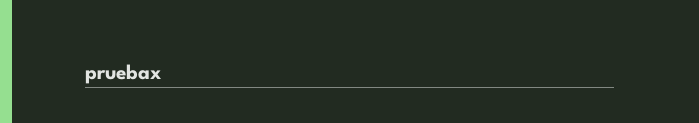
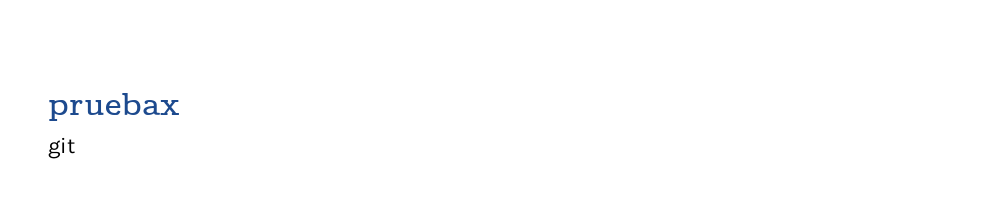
+ git

